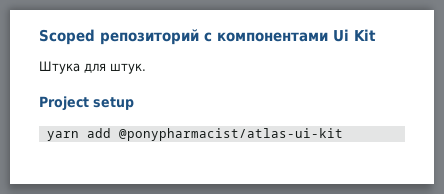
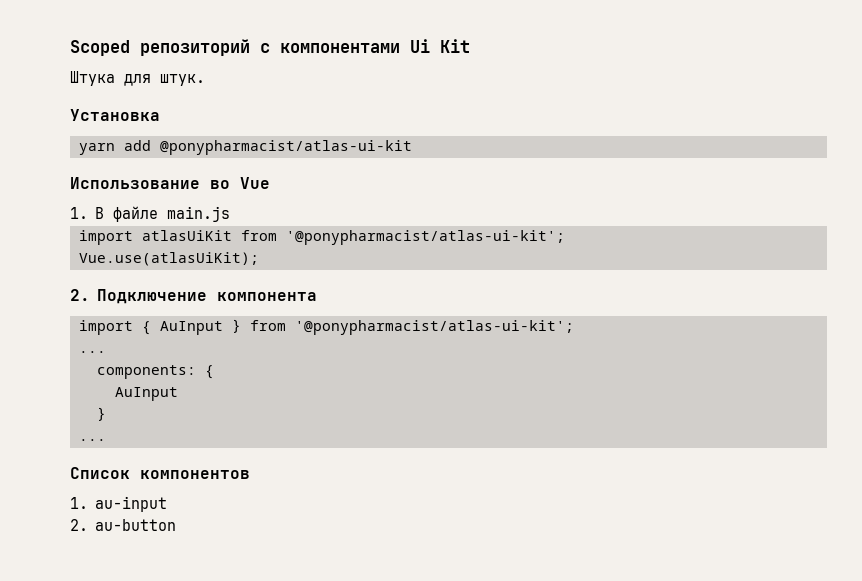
- Project setup
+ Установка
+ Использование во Vue
+ 1. В файле main.js
+ import atlasUiKit from '@ponypharmacist/atlas-ui-kit';
+ Vue.use(atlasUiKit);
+ 2. Подключение компонента
+ import { AuInput } from '@ponypharmacist/atlas-ui-kit';
+ ...
+ components: {
+ AuInput
+ }
+ ...
+ Список компонентов
+ 1. au-input
+ 2. au-button

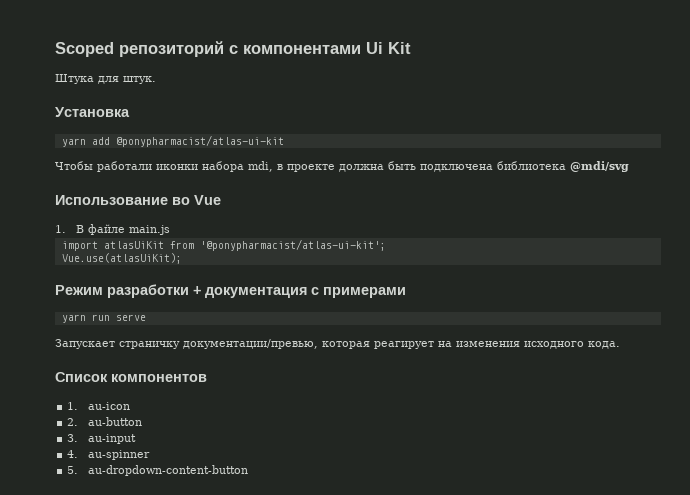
+ Чтобы работали иконки набора mdi, в проекте должна быть подключена библиотека @mdi/svg
- 2. Подключение компонента
- import { AuInput } from '@ponypharmacist/atlas-ui-kit';
- ...
- components: {
- AuInput
- }
- ...
+ Режим разработки + документация с примерами
+ yarn run serve
+ Запускает страничку документации/превью, которая реагирует на изменения исходного кода.
  Список компонентов
- 1. au-input
+ 1. au-icon
  2. au-button
+ 3. au-input
+ 4. au-spinner
+ 5. au-dropdown-content-button

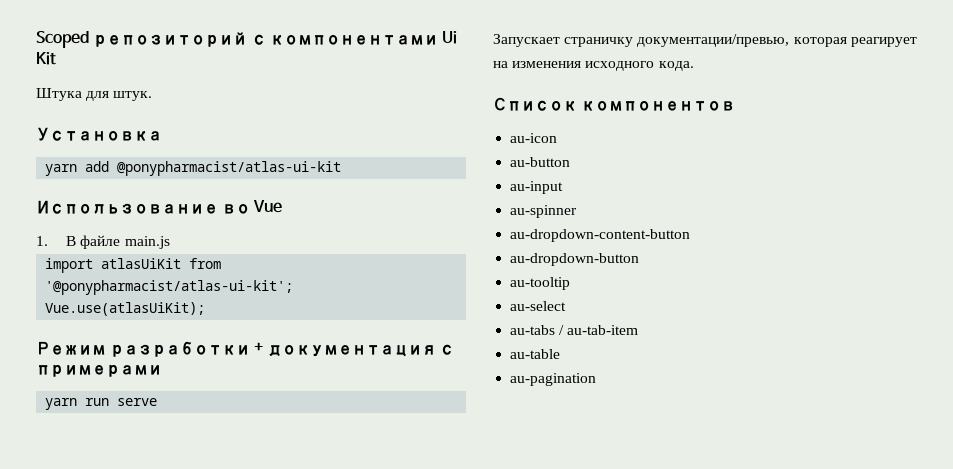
- Чтобы работали иконки набора mdi, в проекте должна быть подключена библиотека @mdi/svg
- 1. au-icon
+ au-icon
- 2. au-button
+ au-button
- 3. au-input
+ au-input
- 4. au-spinner
+ au-spinner
- 5. au-dropdown-content-button
+ au-dropdown-content-button
+ au-dropdown-button
+ au-tooltip
+ au-select
+ au-tabs / au-tab-item
+ au-table
+ au-pagination

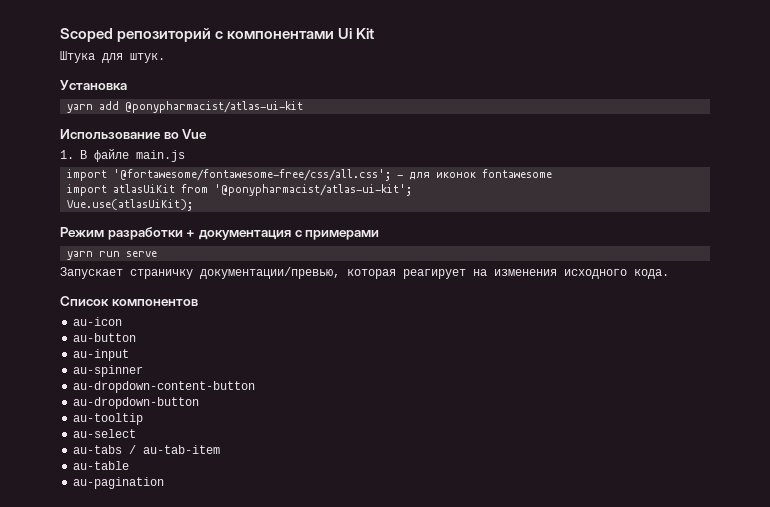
+ import '@fortawesome/fontawesome-free/css/all.css'; - для иконок fontawesome

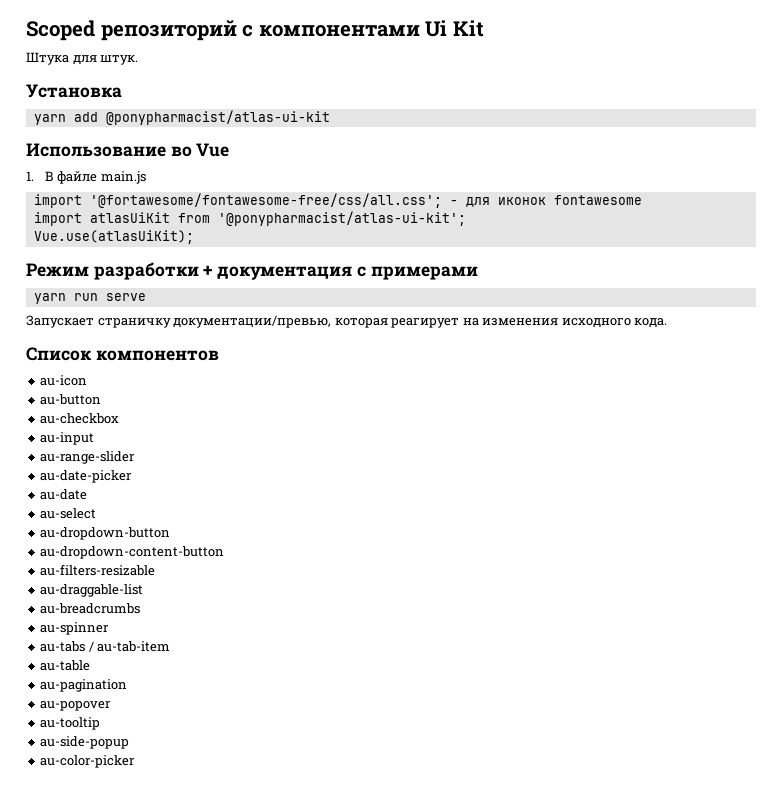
+ au-checkbox
+ au-range-slider
+ au-date-picker
+ au-date
+ au-select
+ au-dropdown-button
+ au-dropdown-content-button
+ au-filters-resizable
+ au-draggable-list
+ au-breadcrumbs
  au-spinner
- au-dropdown-content-button
- au-dropdown-button
- au-tooltip
- au-select
+ au-popover
+ au-tooltip
+ au-side-popup
+ au-color-picker

